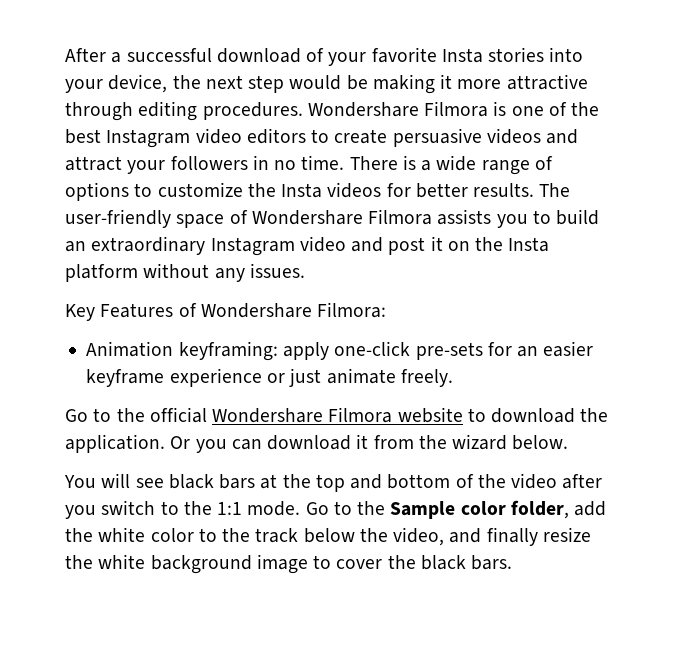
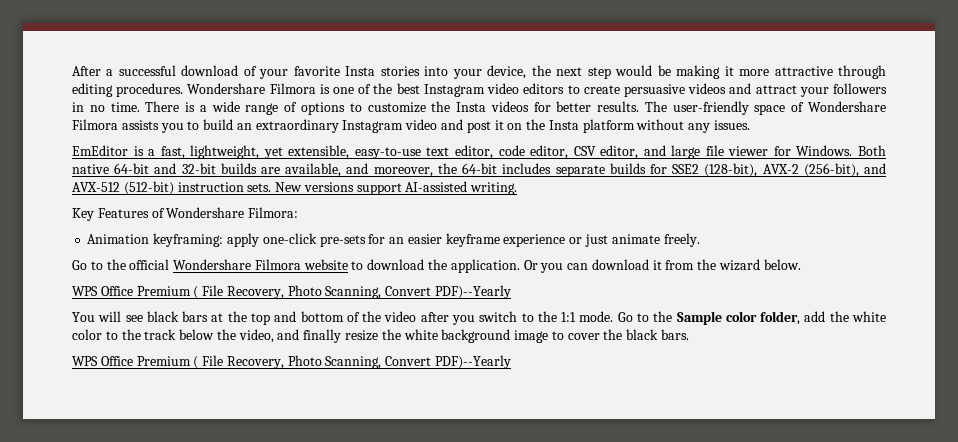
+ EmEditor is a fast, lightweight, yet extensible, easy-to-use text editor, code editor, CSV editor, and large file viewer for Windows. Both native 64-bit and 32-bit builds are available, and moreover, the 64-bit includes separate builds for SSE2 (128-bit), AVX-2 (256-bit), and AVX-512 (512-bit) instruction sets. New versions support AI-assisted writing.
  Or you can download it from the wizard below.
+ WPS Office Premium ( File Recovery, Photo Scanning, Convert PDF)--Yearly
  Go to the Sample color folder, add the white color to the track below the video, and finally resize the white background image to cover the black bars.
+ WPS Office Premium ( File Recovery, Photo Scanning, Convert PDF)--Yearly

